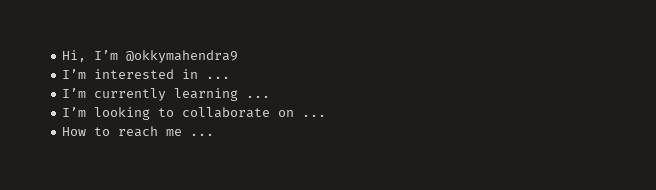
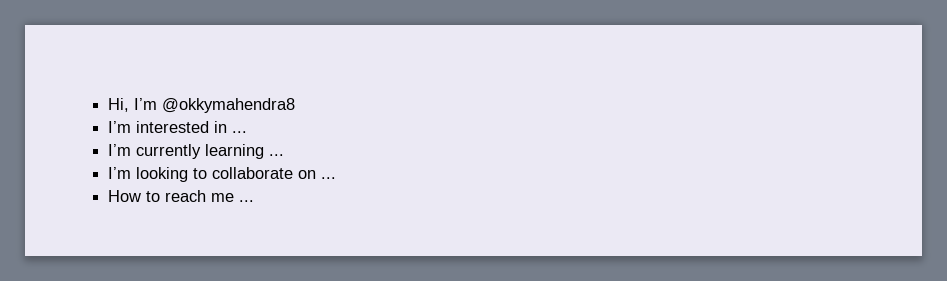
- Hi, I’m @okkymahendra9
+ Hi, I’m @okkymahendra8

